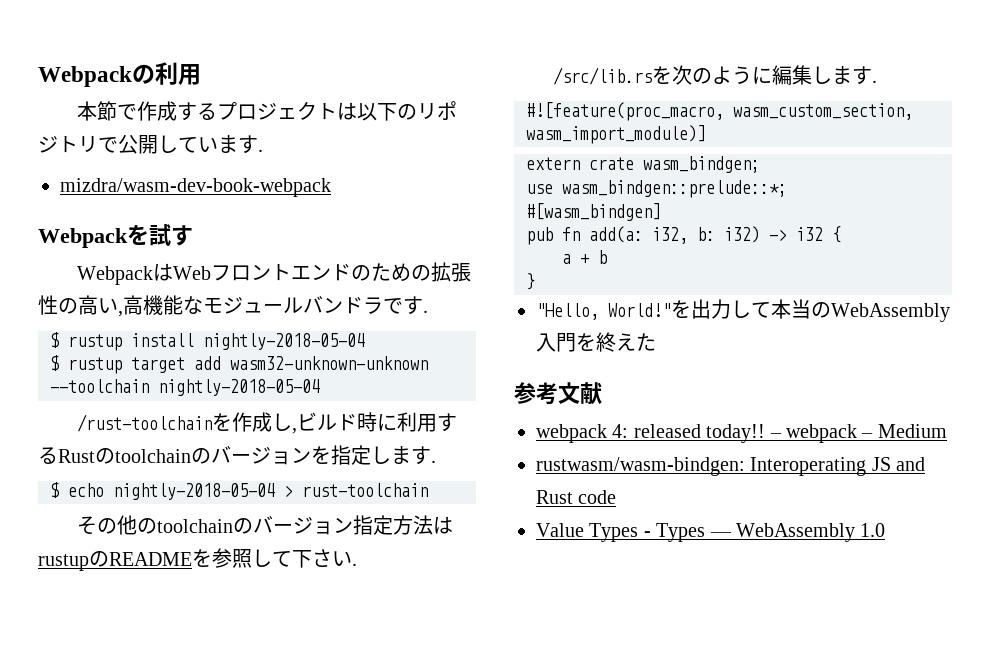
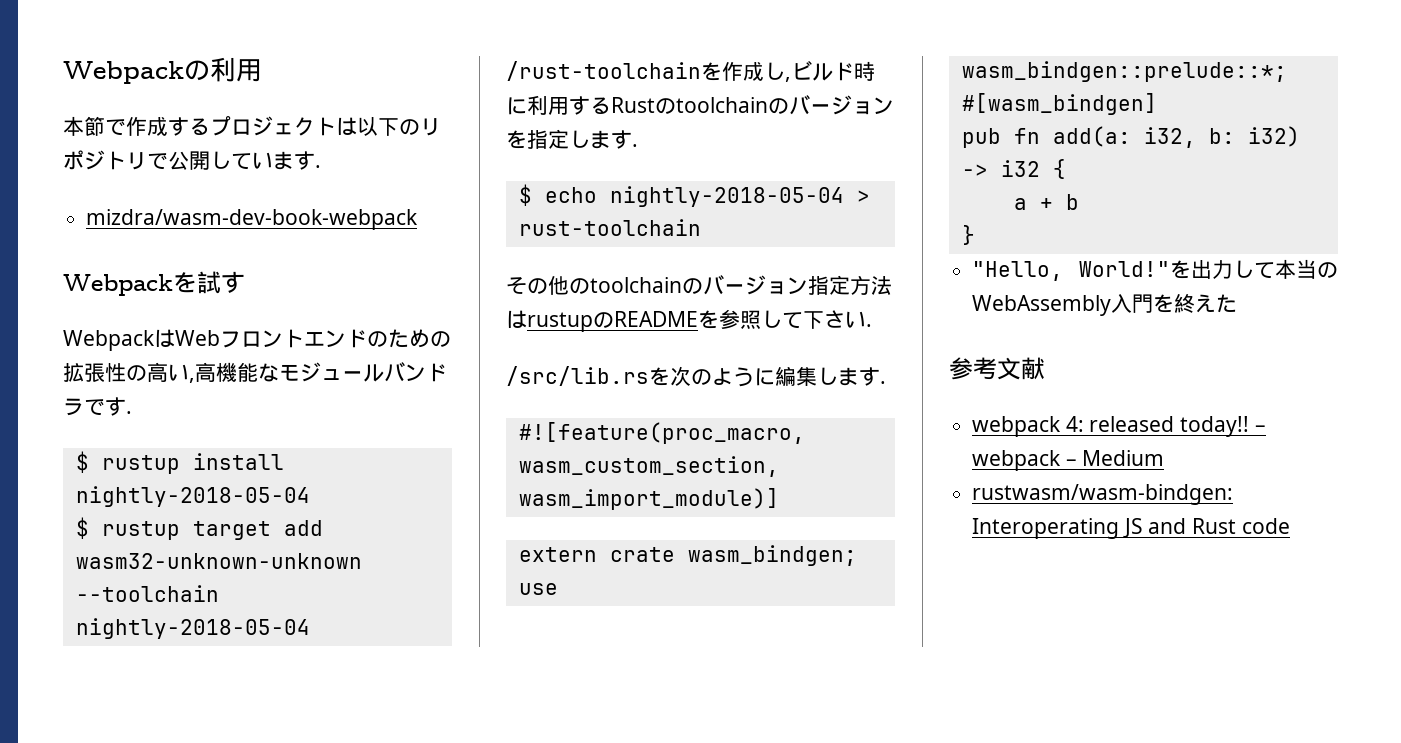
- Value Types - Types — WebAssembly 1.0

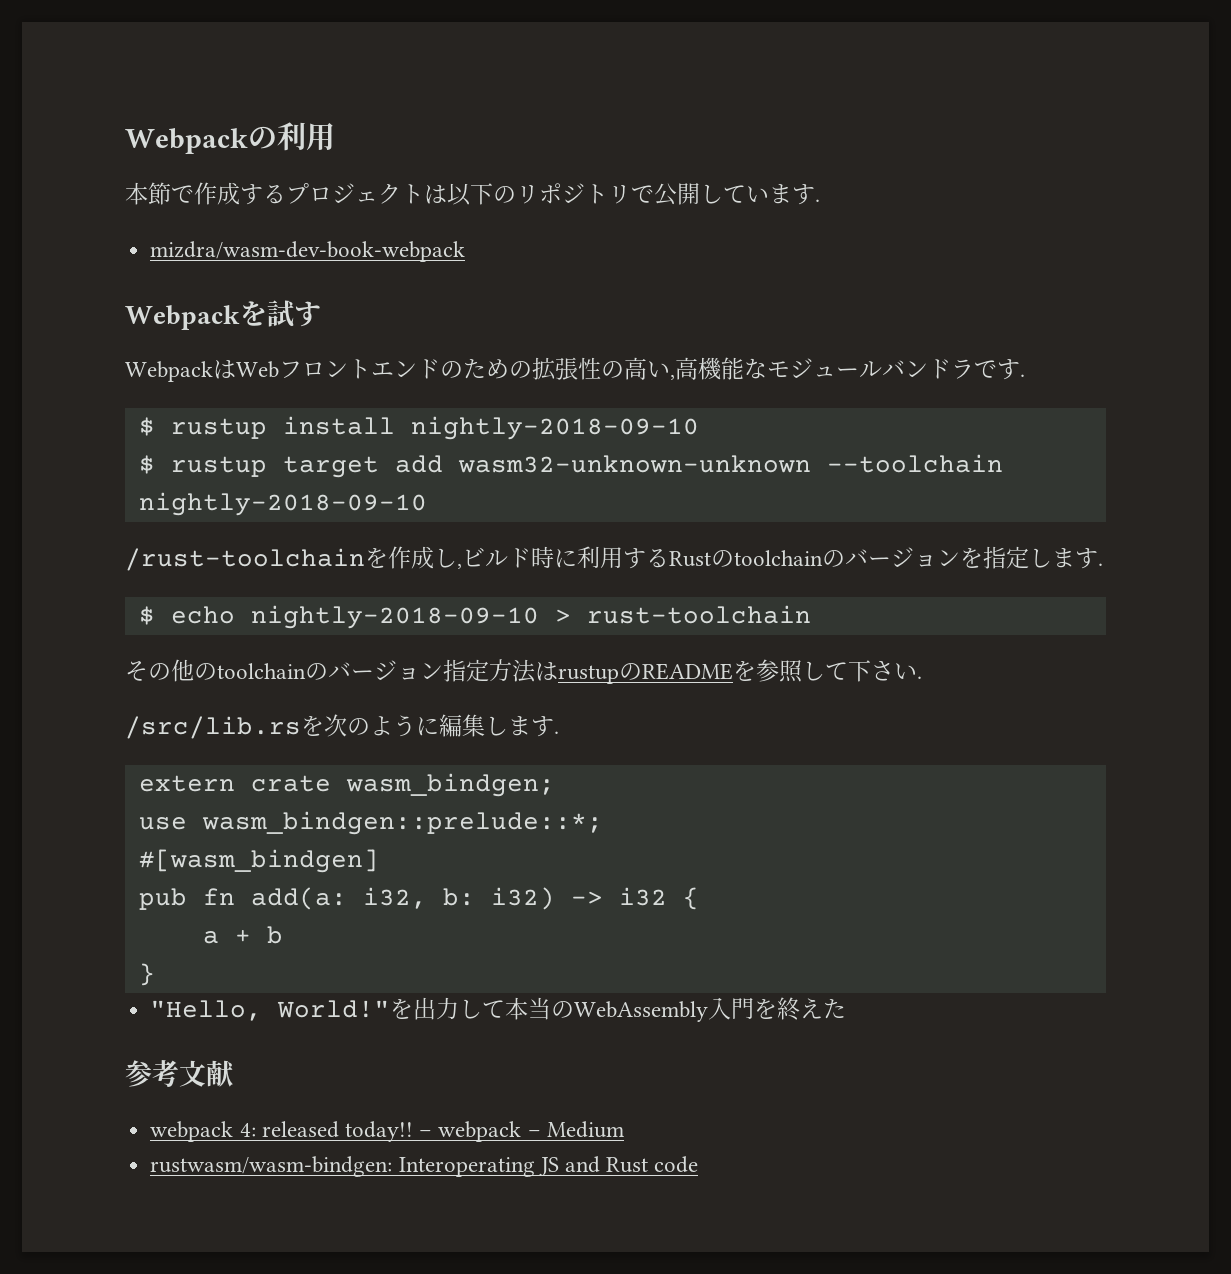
- $ rustup install nightly-2018-05-04
+ $ rustup install nightly-2018-09-10
- $ rustup target add wasm32-unknown-unknown --toolchain nightly-2018-05-04
+ $ rustup target add wasm32-unknown-unknown --toolchain nightly-2018-09-10
- $ echo nightly-2018-05-04 > rust-toolchain
+ $ echo nightly-2018-09-10 > rust-toolchain
- #![feature(proc_macro, wasm_custom_section, wasm_import_module)]

